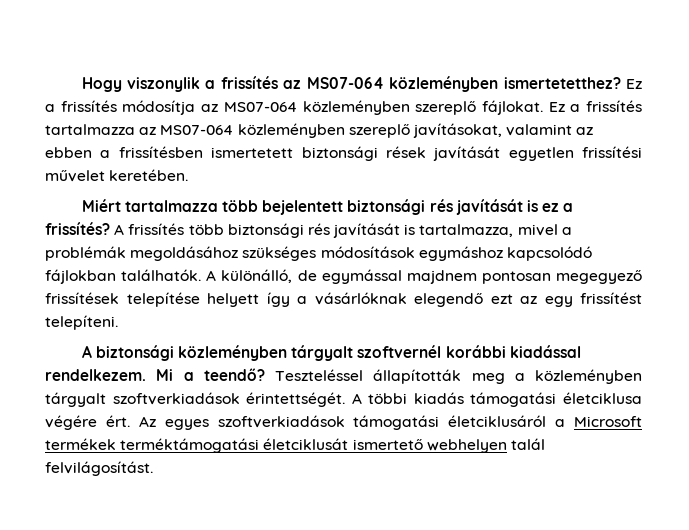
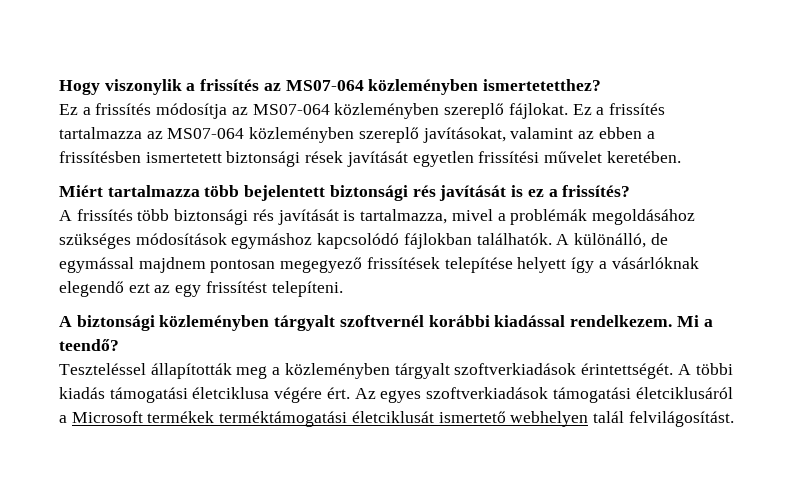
- Hogy viszonylik a frissítés az MS07-064 közleményben ismertetetthez? Ez a frissítés módosítja az MS07-064 közleményben szereplő fájlokat.
+ Hogy viszonylik a frissítés az MS07-064 közleményben ismertetetthez?
+ Ez a frissítés módosítja az MS07-064 közleményben szereplő fájlokat.
- Miért tartalmazza több bejelentett biztonsági rés javítását is ez a frissítés? A frissítés több biztonsági rés javítását is tartalmazza, mivel a problémák megoldásához szükséges módosítások egymáshoz kapcsolódó fájlokban találhatók.
+ Miért tartalmazza több bejelentett biztonsági rés javítását is ez a frissítés?
+ A frissítés több biztonsági rés javítását is tartalmazza, mivel a problémák megoldásához szükséges módosítások egymáshoz kapcsolódó fájlokban találhatók.
- Mi a teendő? Teszteléssel állapították meg a közleményben tárgyalt szoftverkiadások érintettségét.
+ Mi a teendő?
+ Teszteléssel állapították meg a közleményben tárgyalt szoftverkiadások érintettségét.

